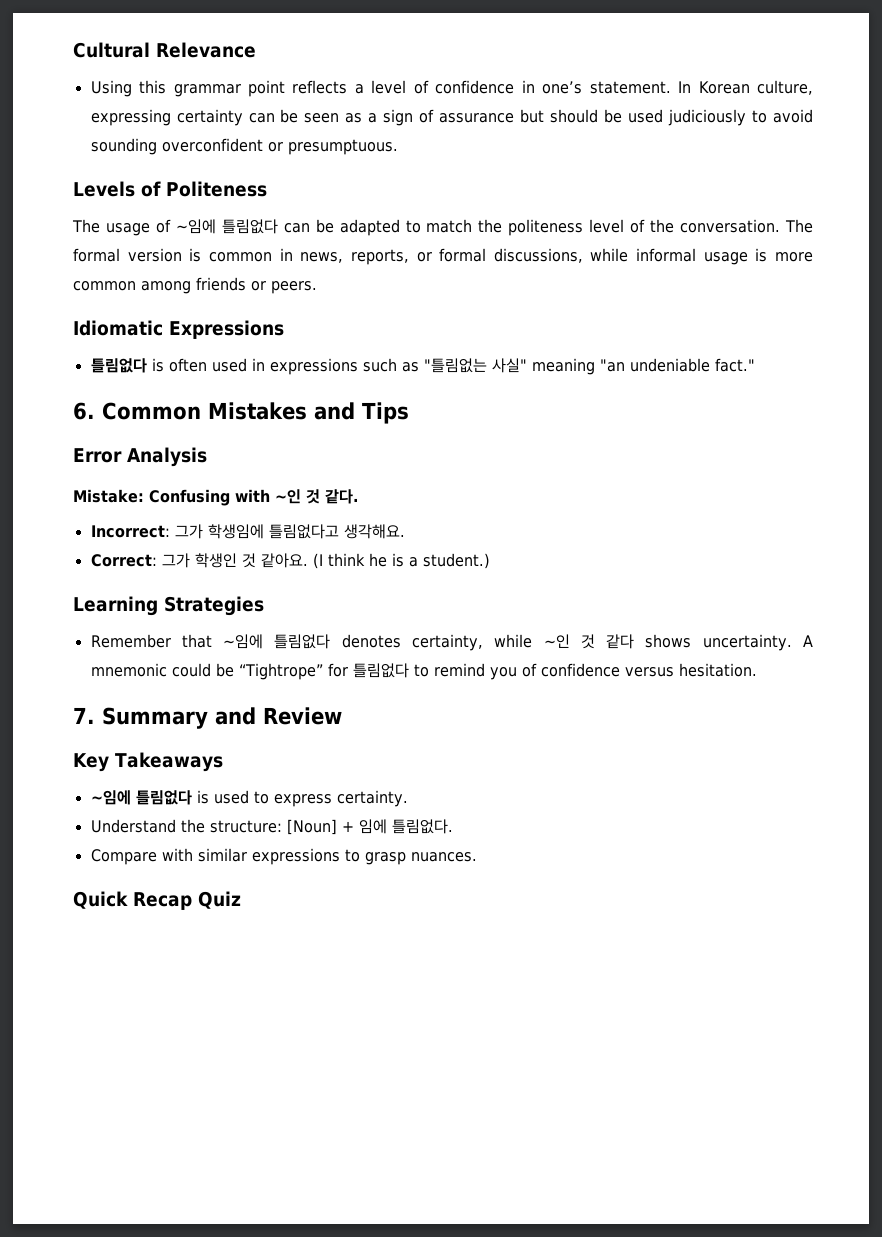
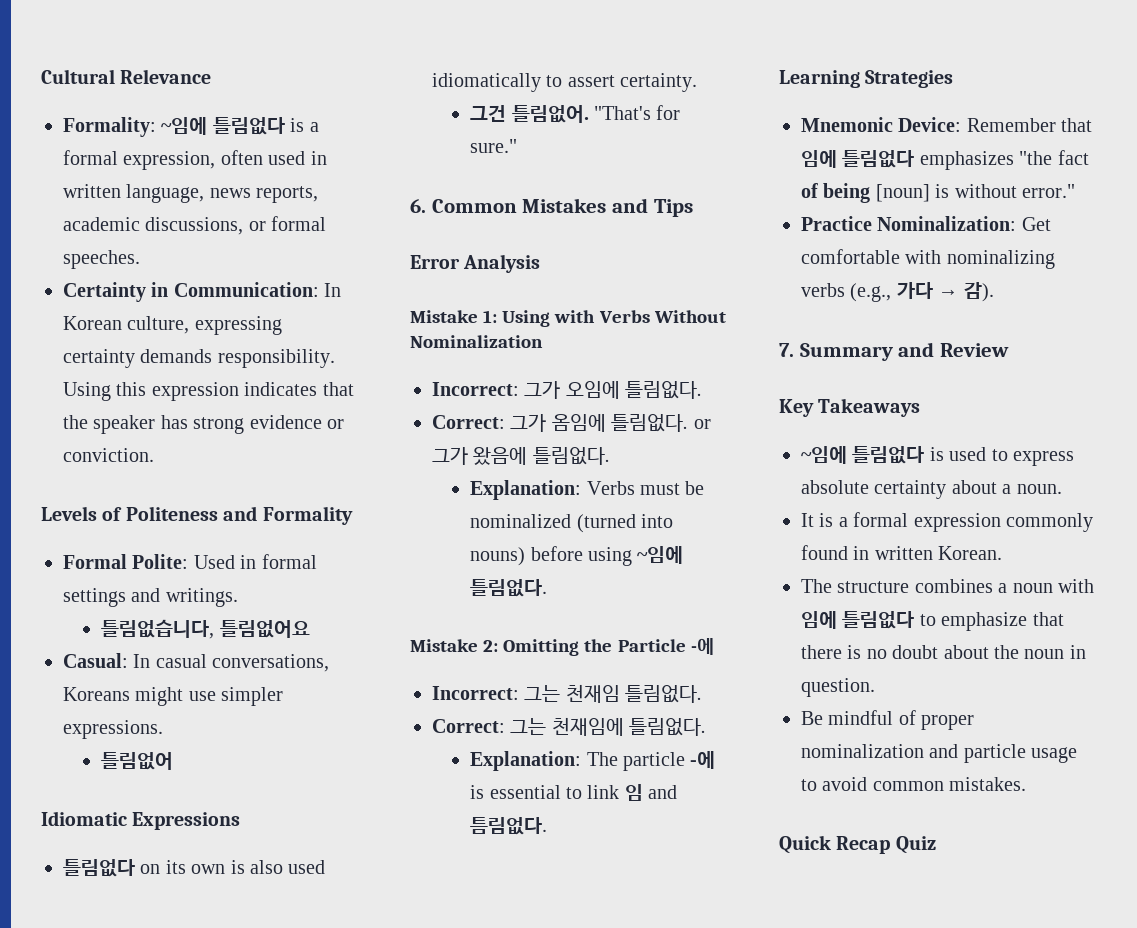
- Using this grammar point reflects a level of confidence in one’s statement. In Korean culture, expressing certainty can be seen as a sign of assurance but should be used judiciously to avoid sounding overconfident or presumptuous.
- Levels of Politeness
- The usage of ~임에 틀림없다 can be adapted to match the politeness level of the conversation. The formal version is common in news, reports, or formal discussions, while informal usage is more common among friends or peers.
+ Formality: ~임에 틀림없다 is a formal expression, often used in written language, news reports, academic discussions, or formal speeches.
+ Certainty in Communication: In Korean culture, expressing certainty demands responsibility. Using this expression indicates that the speaker has strong evidence or conviction.
+ Levels of Politeness and Formality
+ Formal Polite: Used in formal settings and writings.
+ 틀림없습니다, 틀림없어요
+ Casual: In casual conversations, Koreans might use simpler expressions.
+ 틀림없어
  Idiomatic Expressions
- 틀림없다 is often used in expressions such as "틀림없는 사실" meaning "an undeniable fact."
+ 틀림없다 on its own is also used idiomatically to assert certainty.
+ 그건 틀림없어. "That's for sure."
- Mistake: Confusing with ~인 것 같다.
+ Mistake 1: Using with Verbs Without Nominalization
- Incorrect: 그가 학생임에 틀림없다고 생각해요.
+ Incorrect: 그가 오임에 틀림없다.
- Correct: 그가 학생인 것 같아요. (I think he is a student.)
+ Correct: 그가 옴임에 틀림없다. or 그가 왔음에 틀림없다.
+ Explanation: Verbs must be nominalized (turned into nouns) before using ~임에 틀림없다.
+ Mistake 2: Omitting the Particle -에
+ Incorrect: 그는 천재임 틀림없다.
+ Correct: 그는 천재임에 틀림없다.
+ Explanation: The particle -에 is essential to link 임 and 틈림없다.
  Learning Strategies
- Remember that ~임에 틀림없다 denotes certainty, while ~인 것 같다 shows uncertainty. A mnemonic could be “Tightrope” for 틀림없다 to remind you of confidence versus hesitation.
+ Mnemonic Device: Remember that 임에 틀림없다 emphasizes "the fact of being [noun] is without error."
+ Practice Nominalization: Get comfortable with nominalizing verbs (e.g., 가다 → 감).
- ~임에 틀림없다 is used to express certainty.
- Understand the structure: [Noun] + 임에 틀림없다.
- Compare with similar expressions to grasp nuances.
+ ~임에 틀림없다 is used to express absolute certainty about a noun.
+ It is a formal expression commonly found in written Korean.
+ The structure combines a noun with 임에 틀림없다 to emphasize that there is no doubt about the noun in question.
+ Be mindful of proper nominalization and particle usage to avoid common mistakes.

